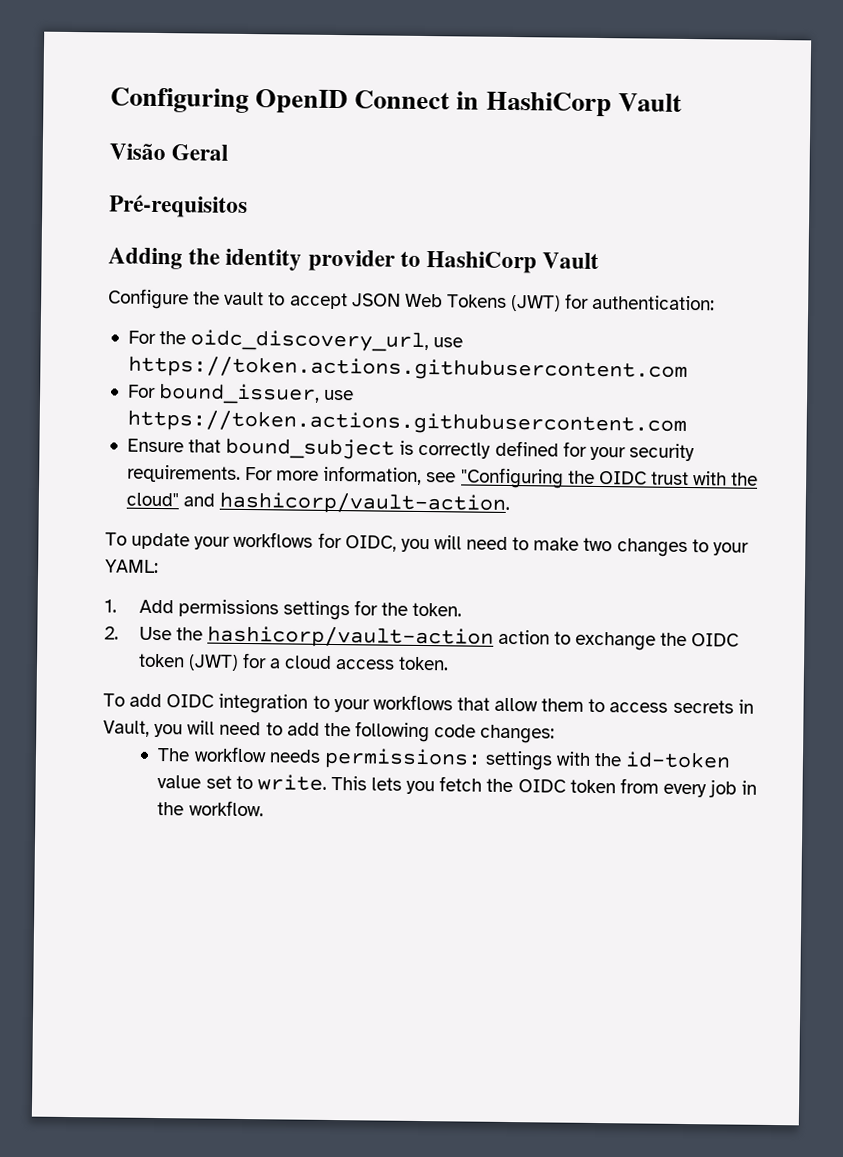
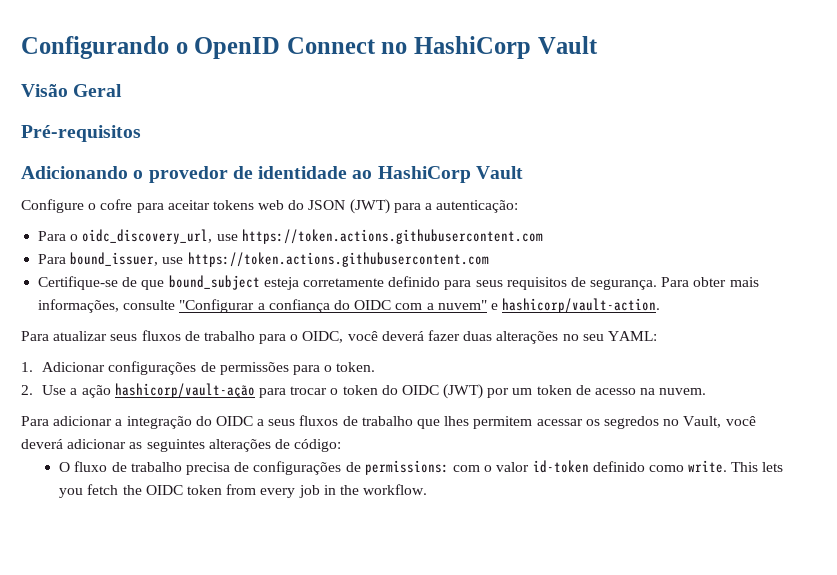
- Configuring OpenID Connect in HashiCorp Vault
+ Configurando o OpenID Connect no HashiCorp Vault
- Adding the identity provider to HashiCorp Vault
- Configure the vault to accept JSON Web Tokens (JWT) for authentication:
- For the oidc_discovery_url, use https://token.actions.githubusercontent.com
+ Adicionando o provedor de identidade ao HashiCorp Vault
+ Configure o cofre para aceitar tokens web do JSON (JWT) para a autenticação:
+ Para o oidc_discovery_url, use https://token.actions.githubusercontent.com
- For bound_issuer, use https://token.actions.githubusercontent.com
+ Para bound_issuer, use https://token.actions.githubusercontent.com
- Ensure that bound_subject is correctly defined for your security requirements. For more information, see "Configuring the OIDC trust with the cloud" and hashicorp/vault-action.
- To update your workflows for OIDC, you will need to make two changes to your YAML:
- 1. Add permissions settings for the token.
- 2. Use the hashicorp/vault-action action to exchange the OIDC token (JWT) for a cloud access token.
- To add OIDC integration to your workflows that allow them to access secrets in Vault, you will need to add the following code changes:
- The workflow needs permissions: settings with the id-token value set to write.
+ Certifique-se de que bound_subject esteja corretamente definido para seus requisitos de segurança. Para obter mais informações, consulte "Configurar a confiança do OIDC com a nuvem" e hashicorp/vault-action.
+ Para atualizar seus fluxos de trabalho para o OIDC, você deverá fazer duas alterações no seu YAML:
+ 1. Adicionar configurações de permissões para o token.
+ 2. Use a ação hashicorp/vault-ação para trocar o token do OIDC (JWT) por um token de acesso na nuvem.
+ Para adicionar a integração do OIDC a seus fluxos de trabalho que lhes permitem acessar os segredos no Vault, você deverá adicionar as seguintes alterações de código:
+ O fluxo de trabalho precisa de configurações de permissions: com o valor id-token definido como write.

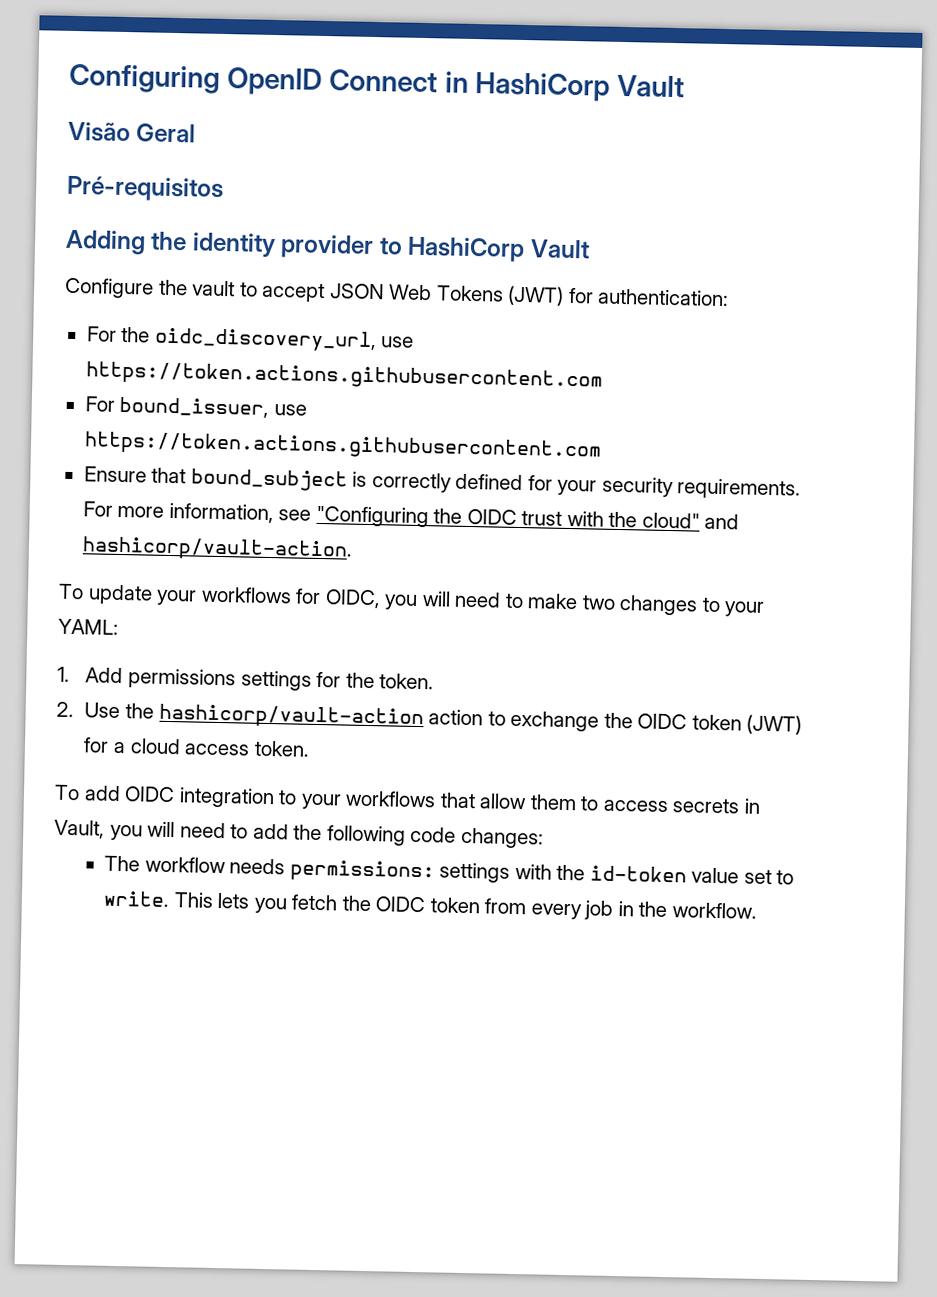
- Configurando o OpenID Connect no HashiCorp Vault
+ Configuring OpenID Connect in HashiCorp Vault
- Adicionando o provedor de identidade ao HashiCorp Vault
- Configure o cofre para aceitar tokens web do JSON (JWT) para a autenticação:
- Para o oidc_discovery_url, use https://token.actions.githubusercontent.com
+ Adding the identity provider to HashiCorp Vault
+ Configure the vault to accept JSON Web Tokens (JWT) for authentication:
+ For the oidc_discovery_url, use https://token.actions.githubusercontent.com
- Para bound_issuer, use https://token.actions.githubusercontent.com
+ For bound_issuer, use https://token.actions.githubusercontent.com
- Certifique-se de que bound_subject esteja corretamente definido para seus requisitos de segurança. Para obter mais informações, consulte "Configurar a confiança do OIDC com a nuvem" e hashicorp/vault-action.
- Para atualizar seus fluxos de trabalho para o OIDC, você deverá fazer duas alterações no seu YAML:
- 1. Adicionar configurações de permissões para o token.
- 2. Use a ação hashicorp/vault-ação para trocar o token do OIDC (JWT) por um token de acesso na nuvem.
- Para adicionar a integração do OIDC a seus fluxos de trabalho que lhes permitem acessar os segredos no Vault, você deverá adicionar as seguintes alterações de código:
- O fluxo de trabalho precisa de configurações de permissions: com o valor id-token definido como write.
+ Ensure that bound_subject is correctly defined for your security requirements. For more information, see "Configuring the OIDC trust with the cloud" and hashicorp/vault-action.
+ To update your workflows for OIDC, you will need to make two changes to your YAML:
+ 1. Add permissions settings for the token.
+ 2. Use the hashicorp/vault-action action to exchange the OIDC token (JWT) for a cloud access token.
+ To add OIDC integration to your workflows that allow them to access secrets in Vault, you will need to add the following code changes:
+ The workflow needs permissions: settings with the id-token value set to write.

